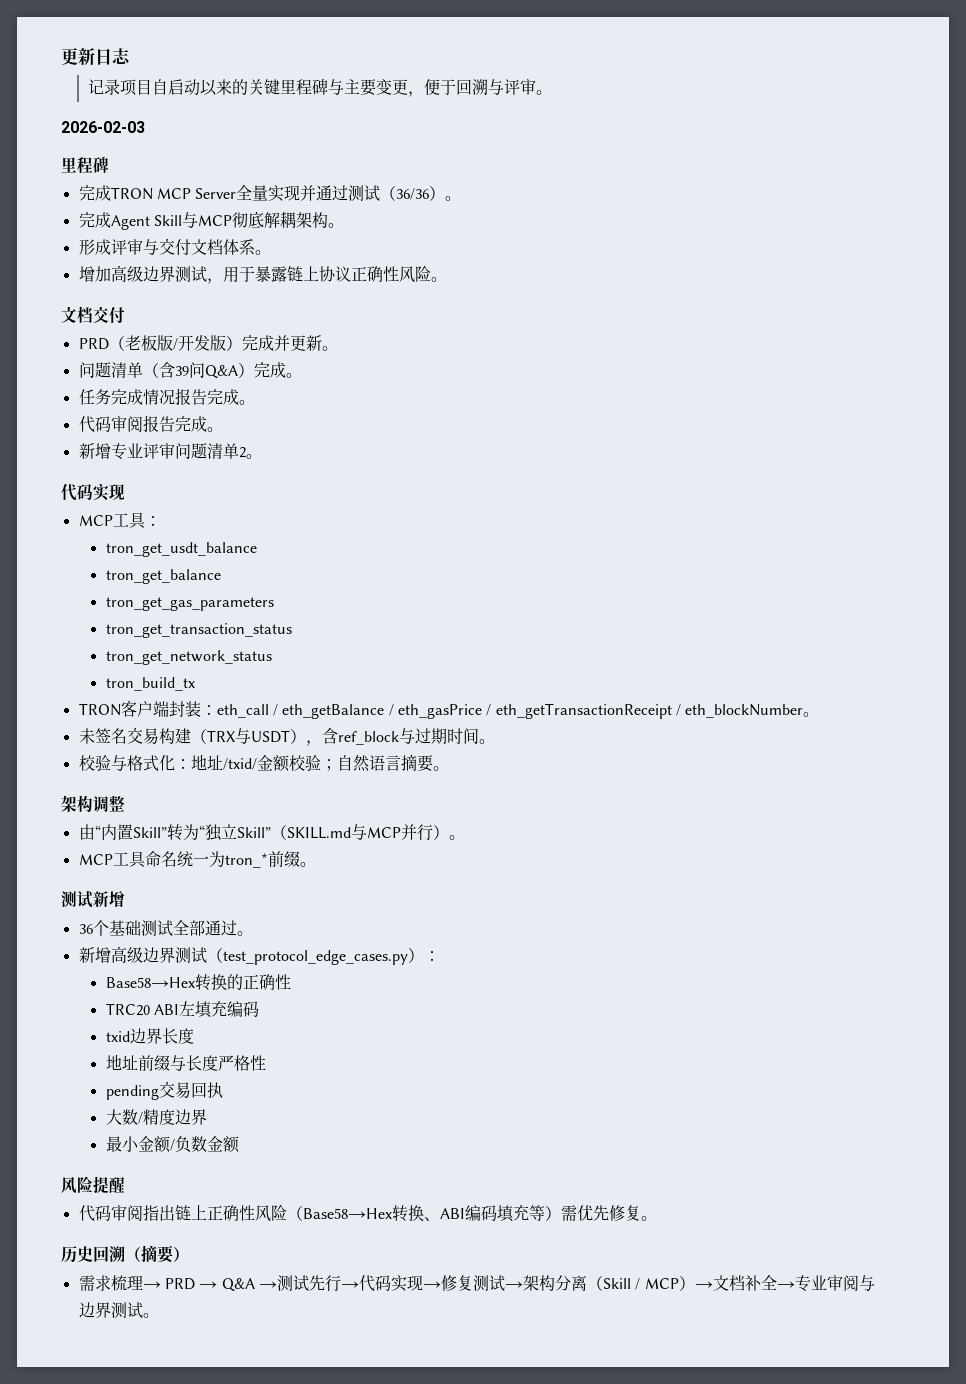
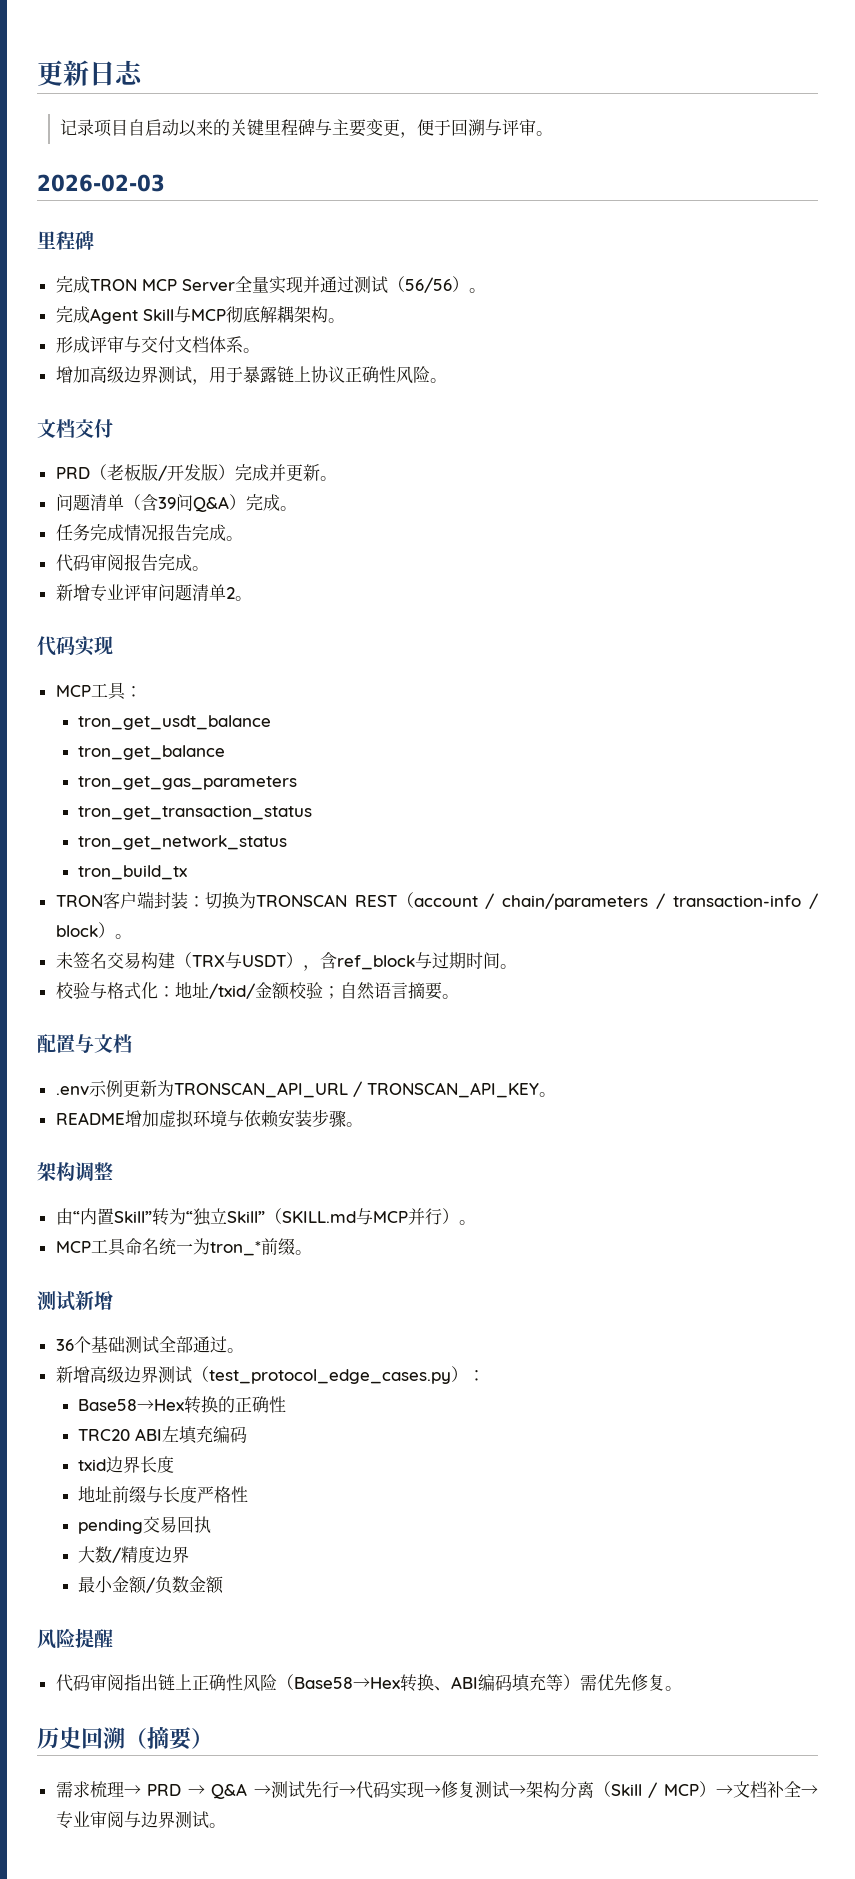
- 完成TRON MCP Server全量实现并通过测试（36/36）。
+ 完成TRON MCP Server全量实现并通过测试（56/56）。
- TRON客户端封装：eth_call / eth_getBalance / eth_gasPrice / eth_getTransactionReceipt / eth_blockNumber。
+ TRON客户端封装：切换为TRONSCAN REST（account / chain/parameters / transaction-info / block）。
+ 配置与文档
+ .env示例更新为TRONSCAN_API_URL / TRONSCAN_API_KEY。
+ README增加虚拟环境与依赖安装步骤。

